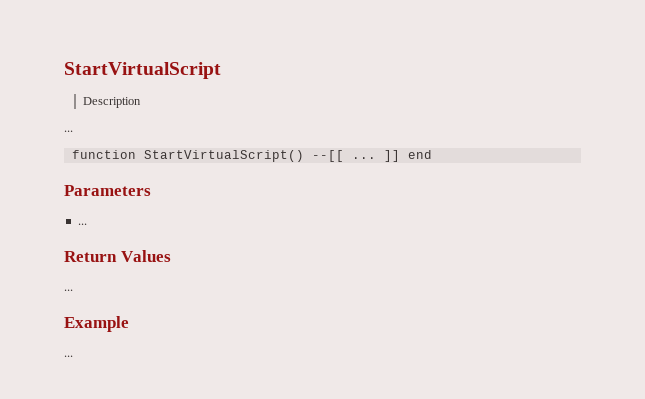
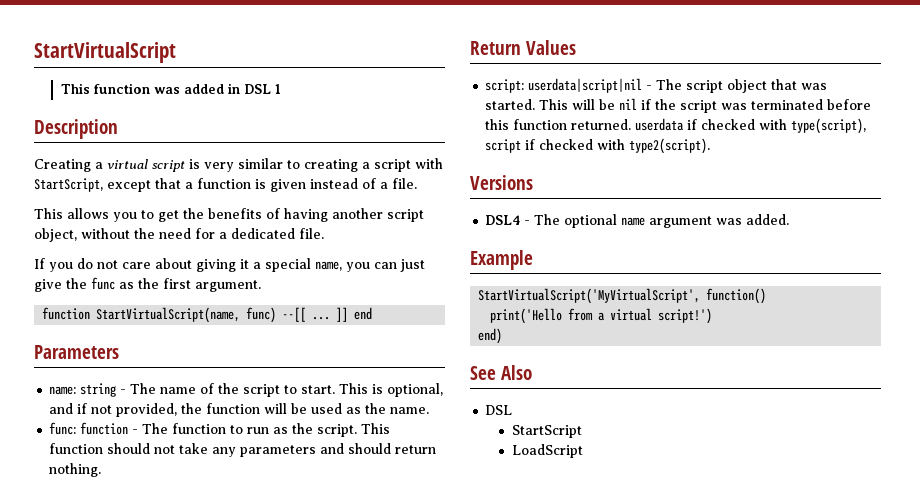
+ This function was added in DSL 1
  Description
- ...
- function StartVirtualScript() --[[ ... ]] end
+ Creating a virtual script is very similar to creating a script with StartScript, except that a function is given instead of a file.
+ This allows you to get the benefits of having another script object, without the need for a dedicated file.
+ If you do not care about giving it a special name, you can just give the func as the first argument.
+ function StartVirtualScript(name, func) --[[ ... ]] end
  Parameters
- ...
+ name: string - The name of the script to start. This is optional, and if not provided, the function will be used as the name.
+ func: function - The function to run as the script. This function should not take any parameters and should return nothing.
  Return Values
- ...
+ script: userdata|script|nil - The script object that was started. This will be nil if the script was terminated before this function returned. userdata if checked with type(script), script if checked with type2(script).
+ Versions
+ DSL4 - The optional name argument was added.
  Example
- ...
+ StartVirtualScript('MyVirtualScript', function()
+ print('Hello from a virtual script!')
+ end)
+ See Also
+ DSL
+ StartScript
+ LoadScript

